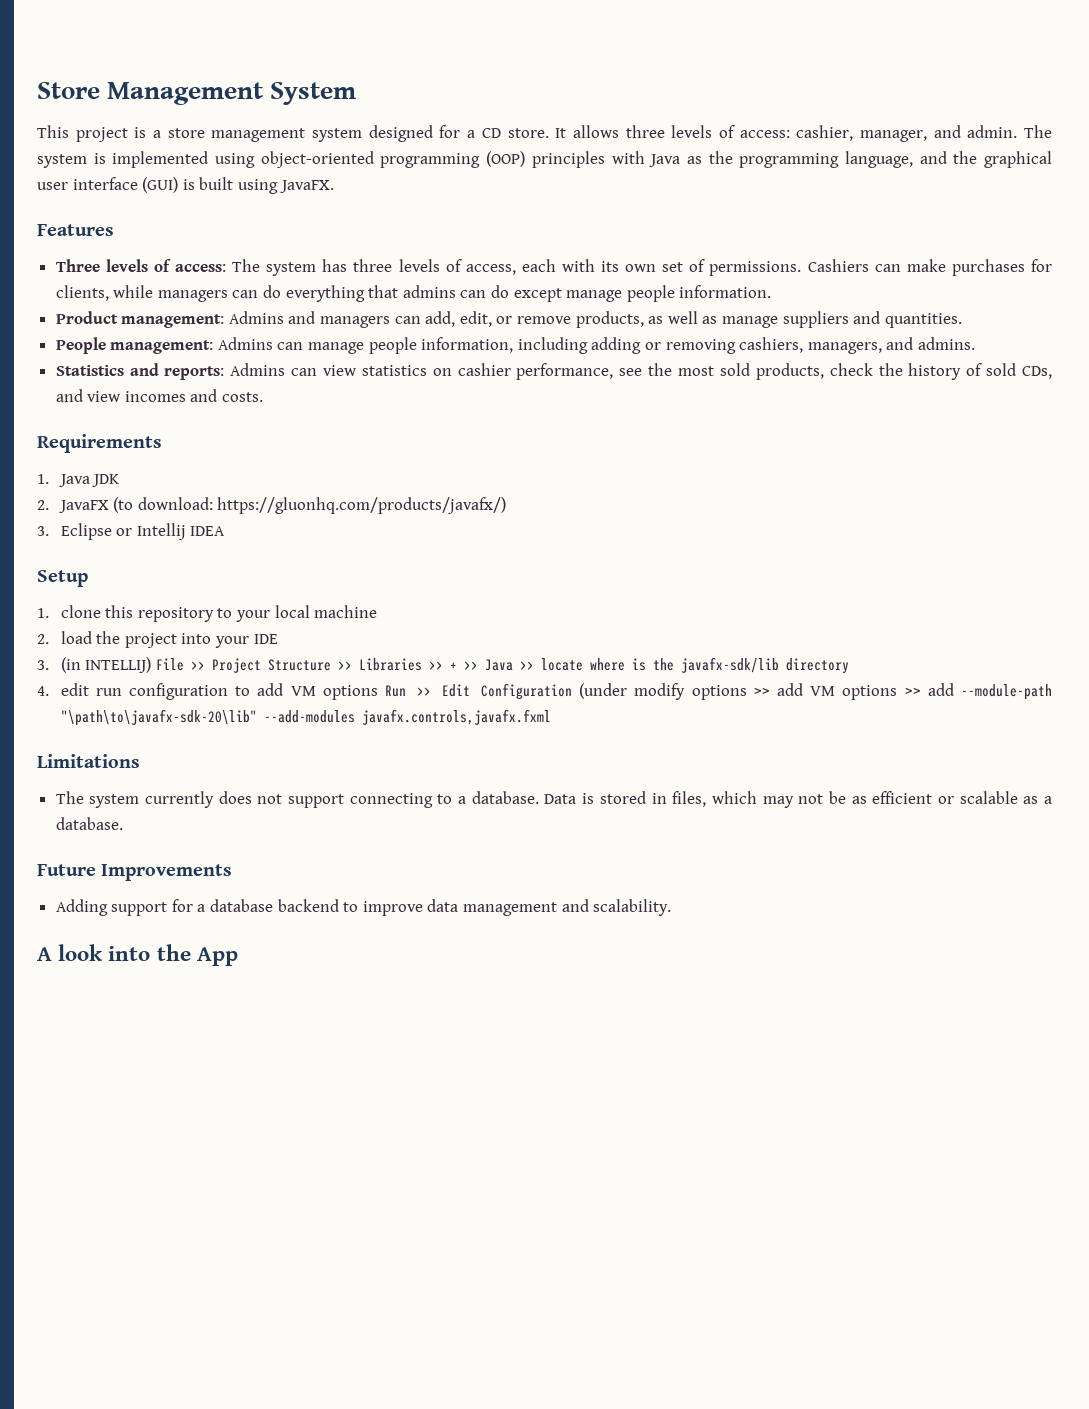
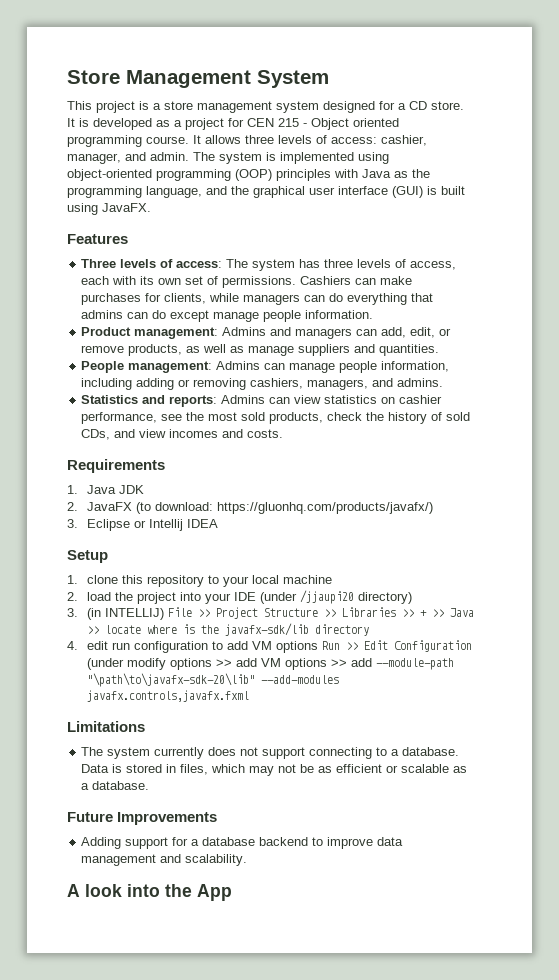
- It allows three levels of access: cashier, manager, and admin.
+ It is developed as a project for CEN 215 - Object oriented programming course. It allows three levels of access: cashier, manager, and admin.
- 2. load the project into your IDE
+ 2. load the project into your IDE (under /jjaupi20 directory)

